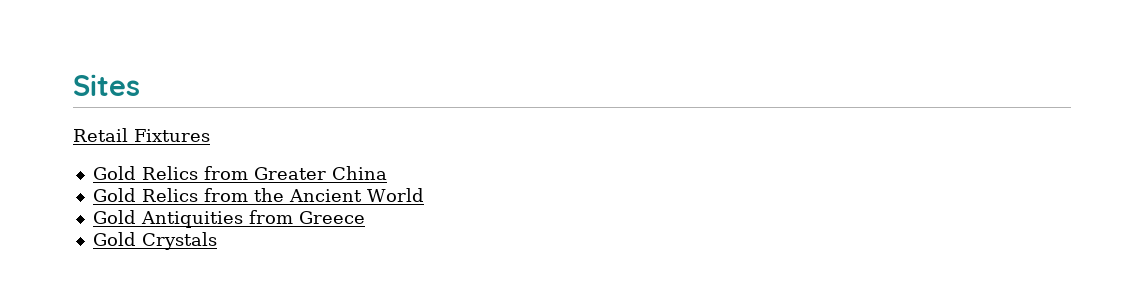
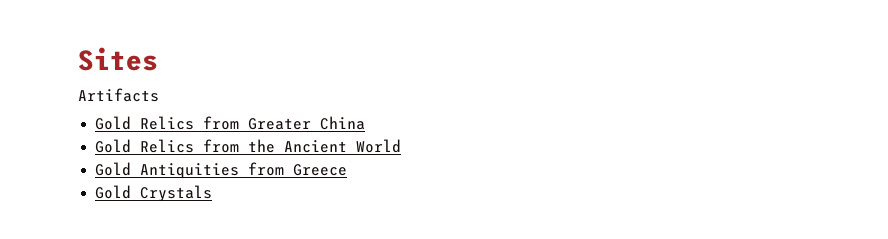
- Retail Fixtures
+ Artifacts

